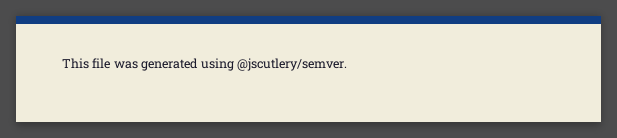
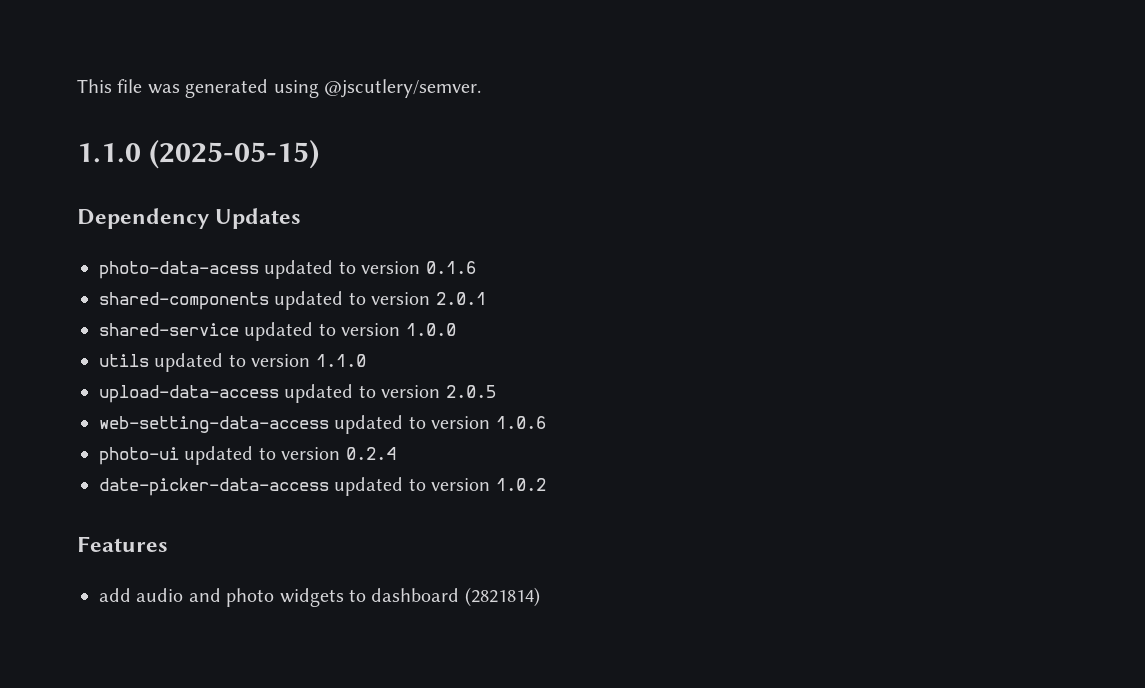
+ 1.1.0 (2025-05-15)
+ Dependency Updates
+ photo-data-acess updated to version 0.1.6
+ shared-components updated to version 2.0.1
+ shared-service updated to version 1.0.0
+ utils updated to version 1.1.0
+ upload-data-access updated to version 2.0.5
+ web-setting-data-access updated to version 1.0.6
+ photo-ui updated to version 0.2.4
+ date-picker-data-access updated to version 1.0.2
+ Features
+ add audio and photo widgets to dashboard (2821814)

